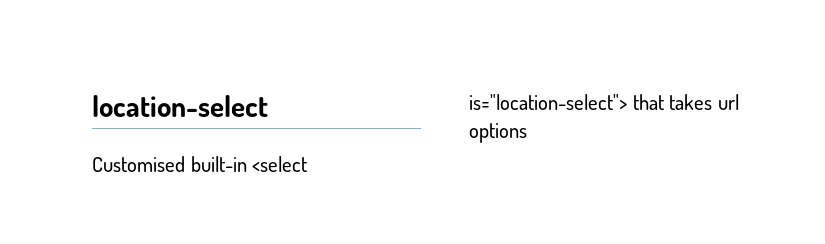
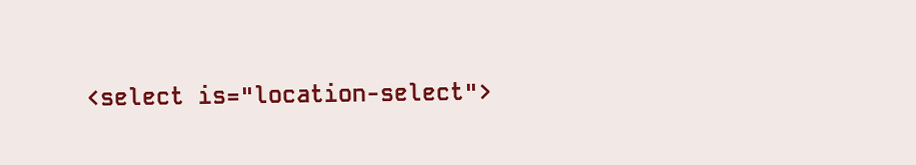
- location-select
- Customised built-in <select is="location-select"> that takes url options
+ <select is="location-select">

